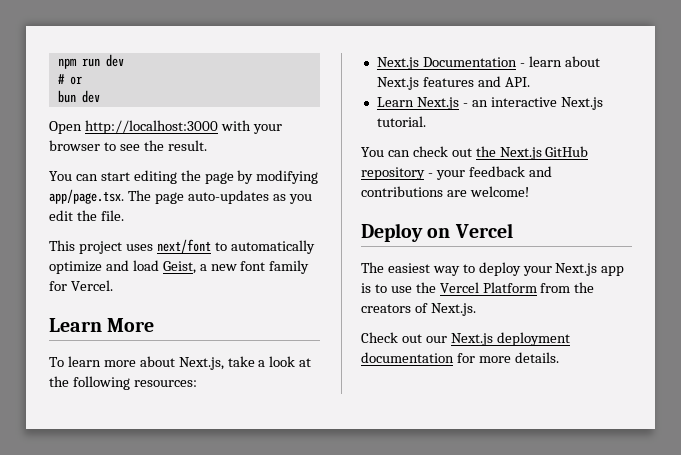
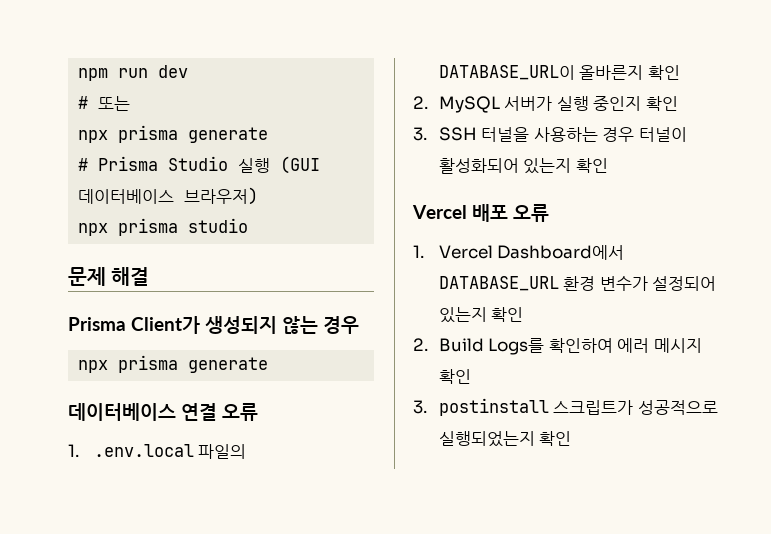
- # or
- bun dev
- Open http://localhost:3000 with your browser to see the result.
- You can start editing the page by modifying app/page.tsx. The page auto-updates as you edit the file.
- This project uses next/font to automatically optimize and load Geist, a new font family for Vercel.
- Learn More
- To learn more about Next.js, take a look at the following resources:
- Next.js Documentation - learn about Next.js features and API.
- Learn Next.js - an interactive Next.js tutorial.
- You can check out the Next.js GitHub repository - your feedback and contributions are welcome!
- Deploy on Vercel
- The easiest way to deploy your Next.js app is to use the Vercel Platform from the creators of Next.js.
- Check out our Next.js deployment documentation for more details.
+ # 또는
+ npx prisma generate
+ # Prisma Studio 실행 (GUI 데이터베이스 브라우저)
+ npx prisma studio
+ 문제 해결
+ Prisma Client가 생성되지 않는 경우
+ npx prisma generate
+ 데이터베이스 연결 오류
+ 1. .env.local 파일의 DATABASE_URL이 올바른지 확인
+ 2. MySQL 서버가 실행 중인지 확인
+ 3. SSH 터널을 사용하는 경우 터널이 활성화되어 있는지 확인
+ Vercel 배포 오류
+ 1. Vercel Dashboard에서 DATABASE_URL 환경 변수가 설정되어 있는지 확인
+ 2. Build Logs를 확인하여 에러 메시지 확인
+ 3. postinstall 스크립트가 성공적으로 실행되었는지 확인

